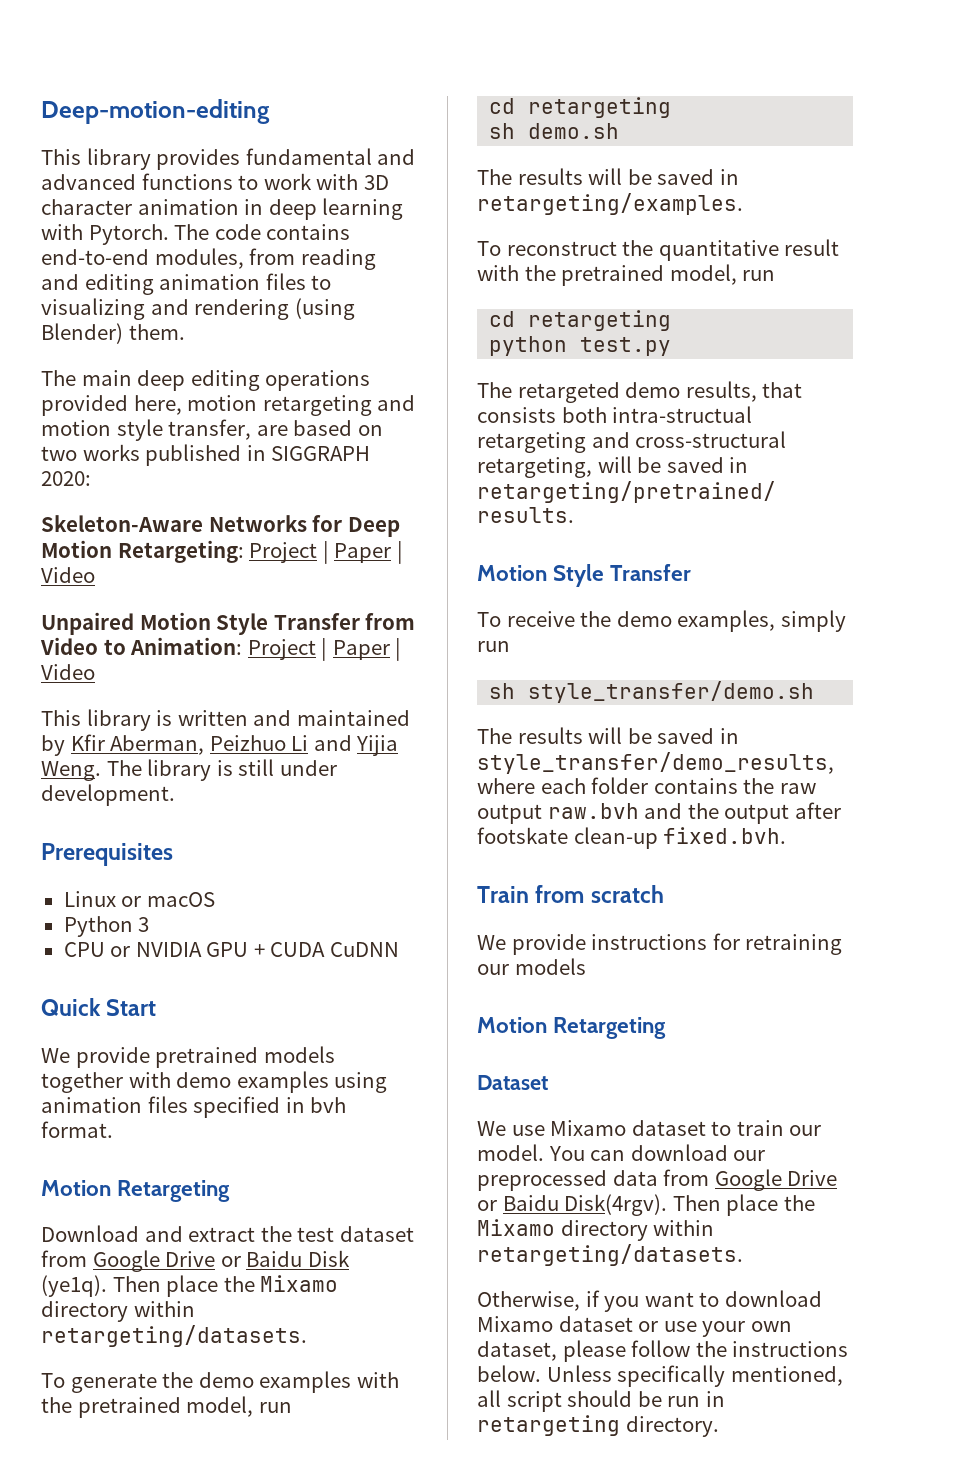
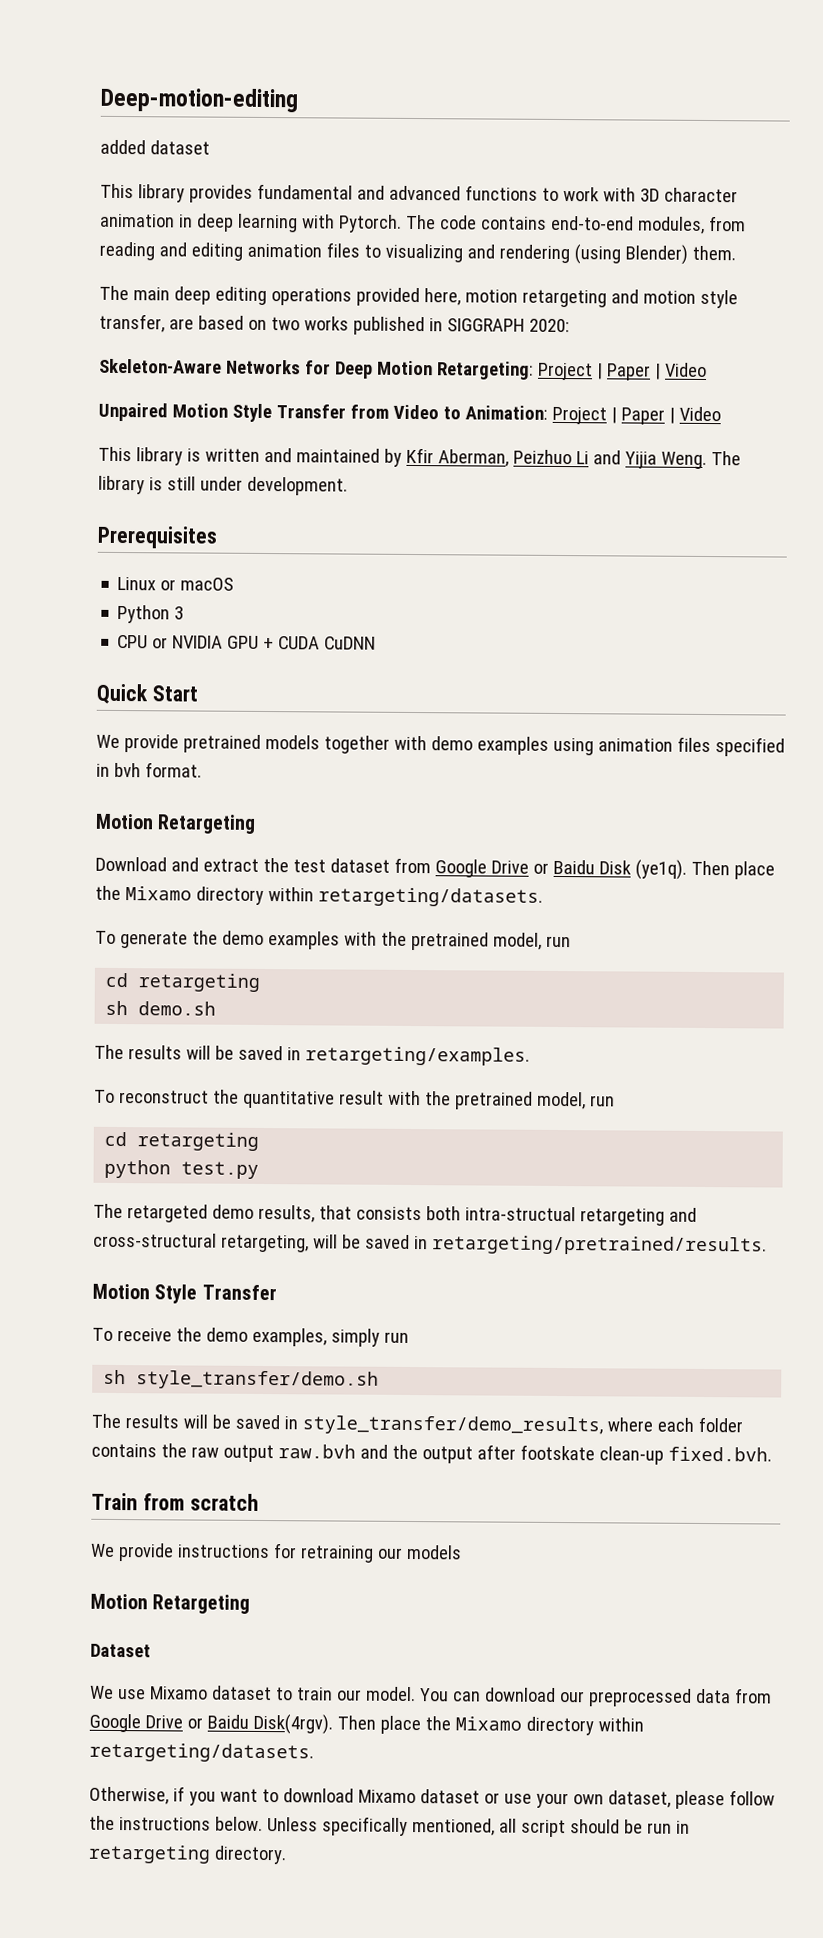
+ added dataset

